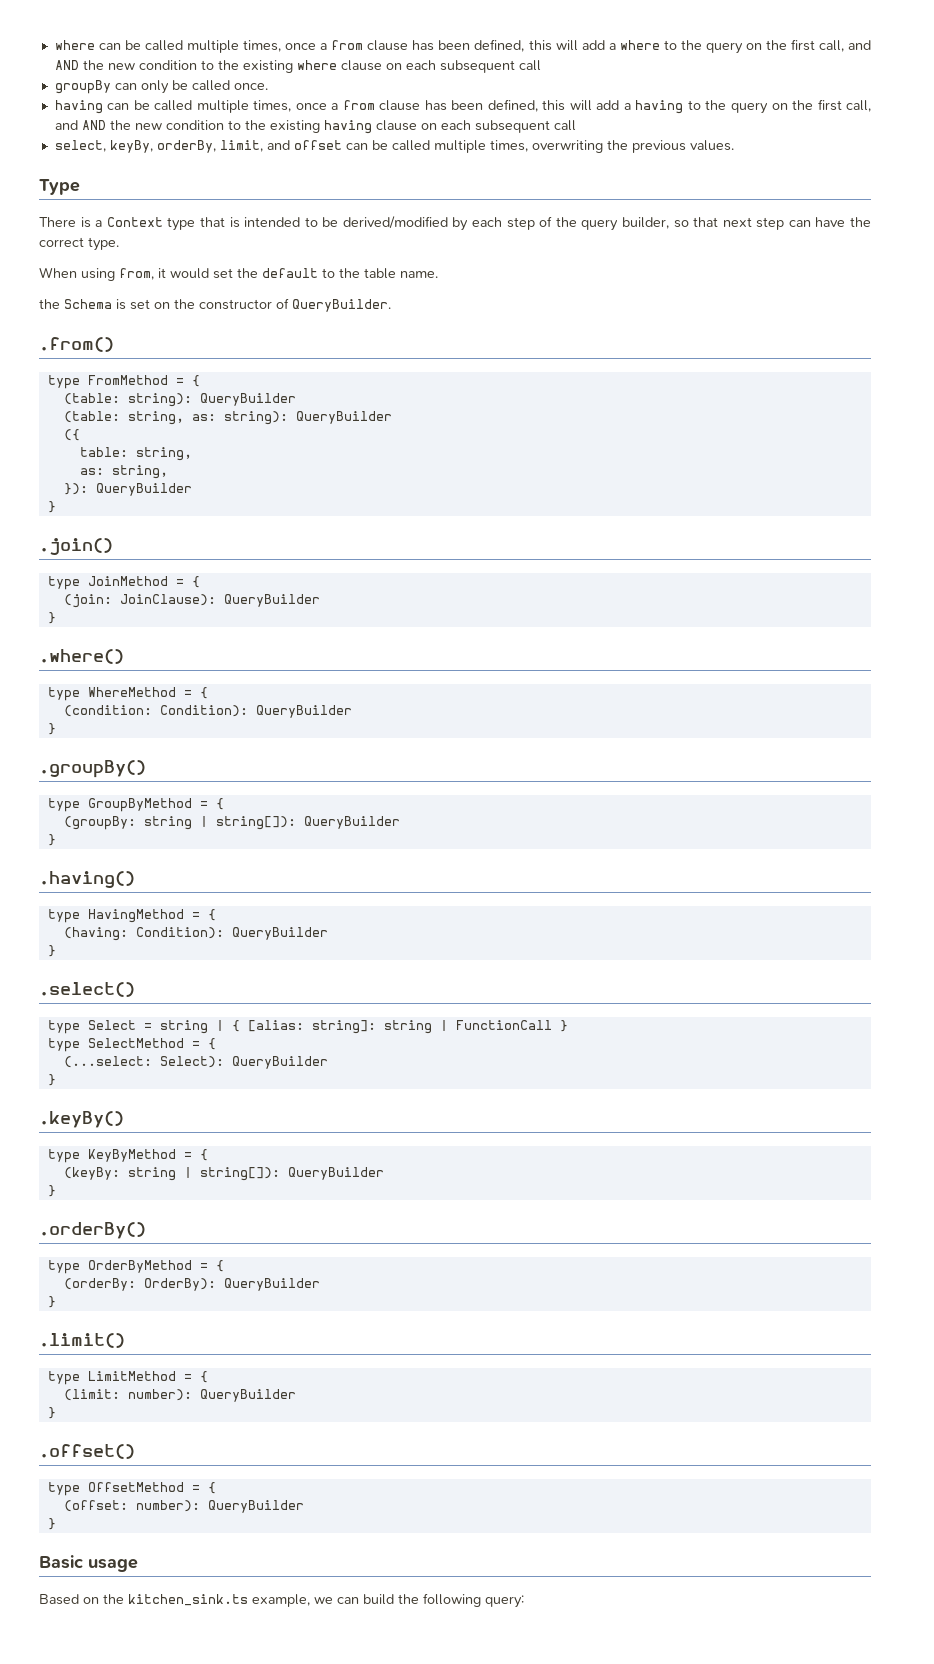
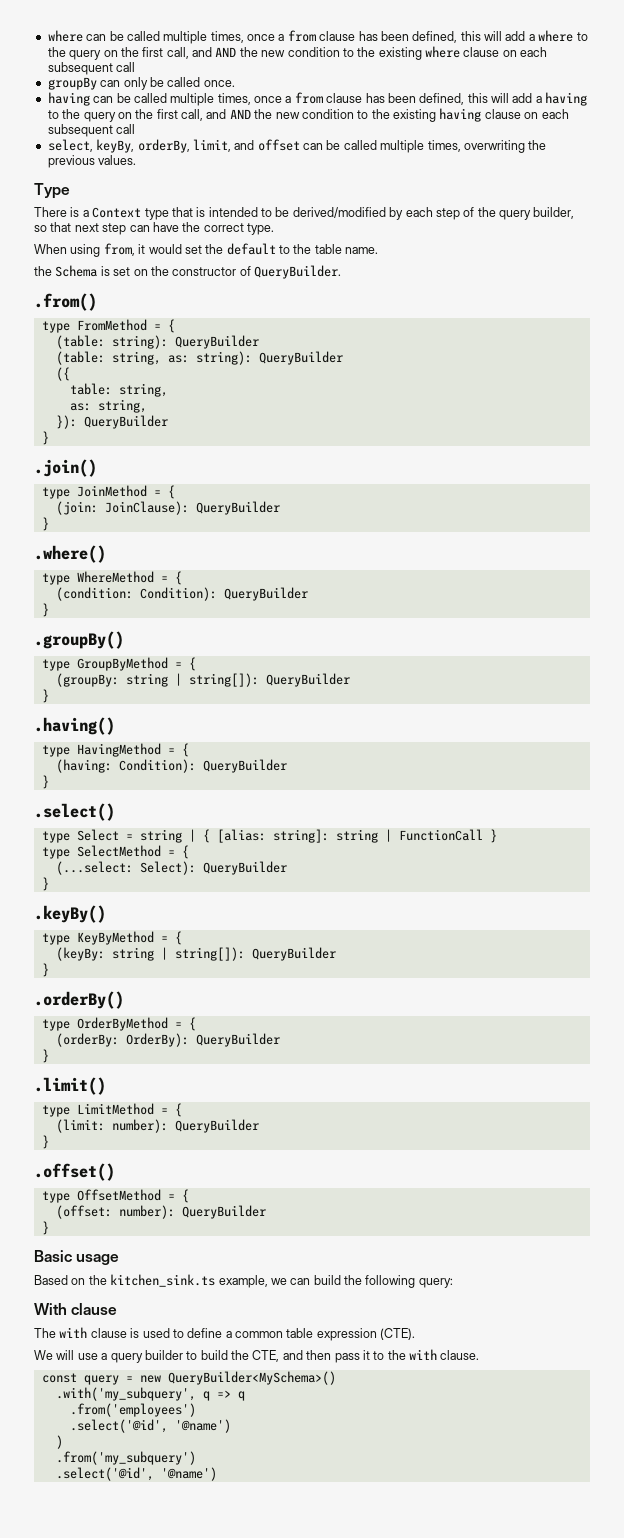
+ With clause
+ The with clause is used to define a common table expression (CTE).
+ We will use a query builder to build the CTE, and then pass it to the with clause.
+ const query = new QueryBuilder<MySchema>()
+ .with('my_subquery', q => q
+ .from('employees')
+ .select('@id', '@name')
+ )
+ .from('my_subquery')
+ .select('@id', '@name')

